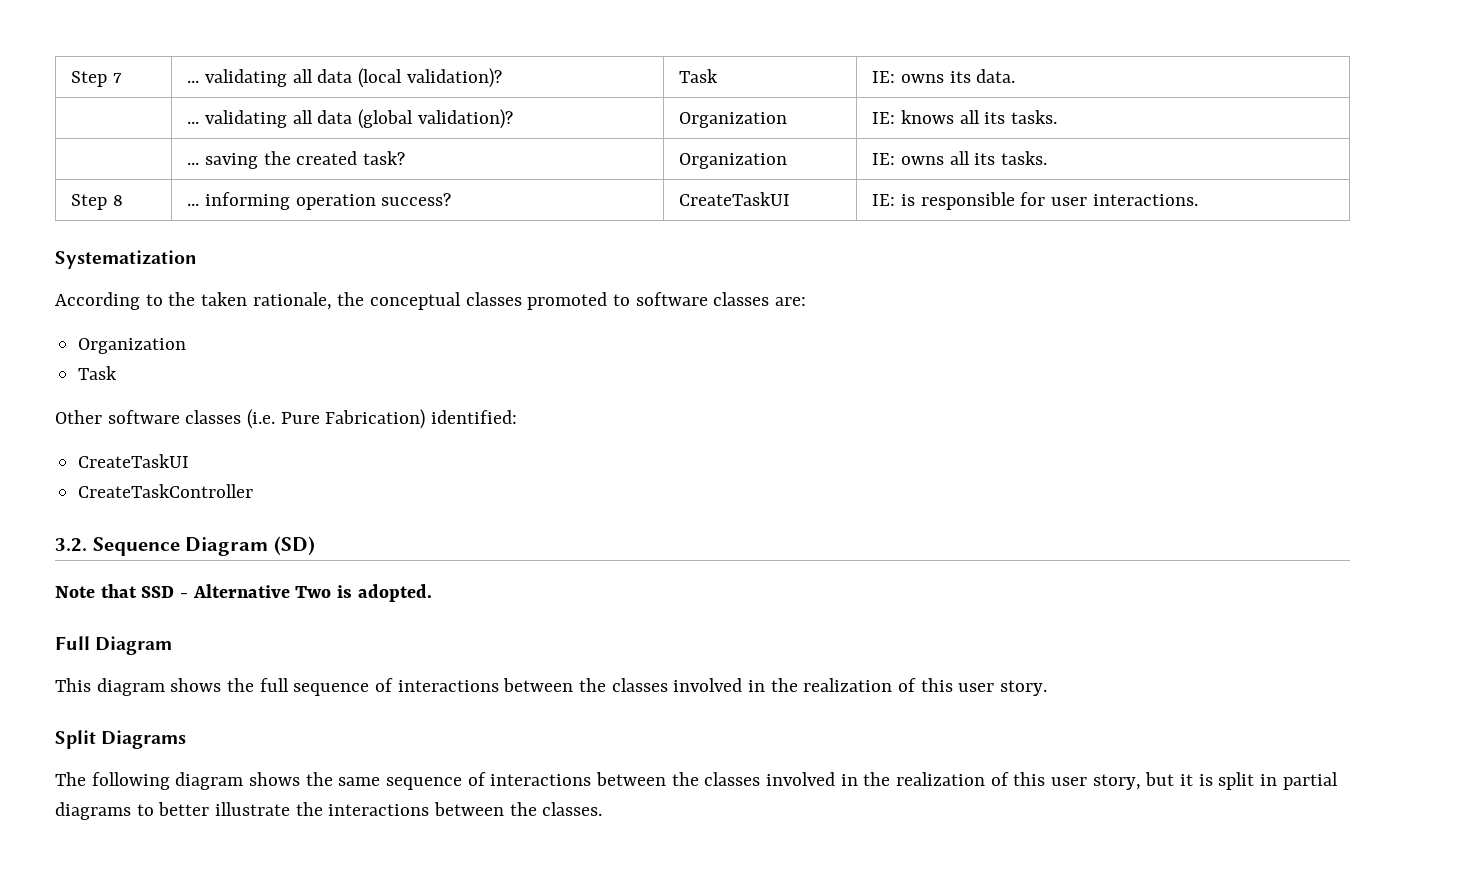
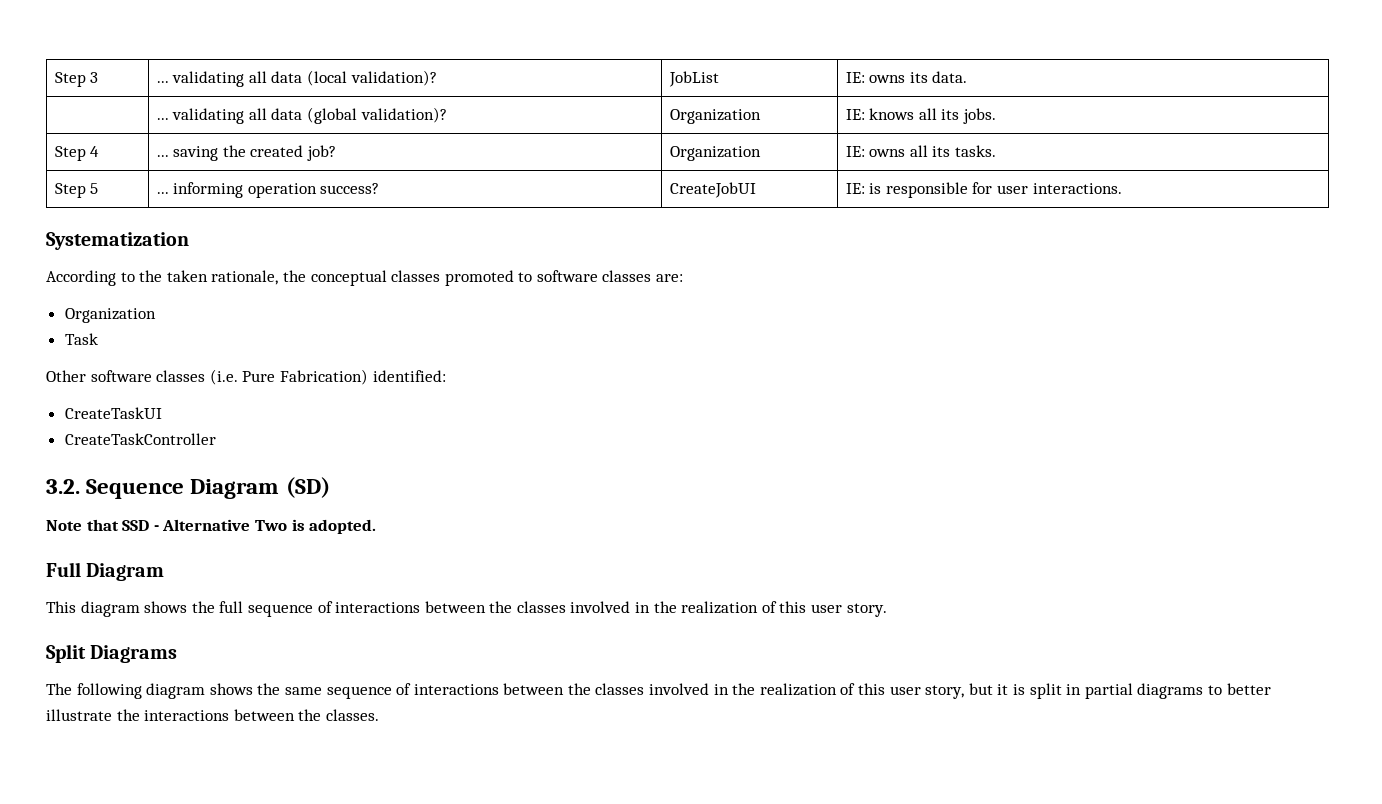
- Step 7 | ... validating all data (local validation)? | Task | IE: owns its data.
+ Step 3 | ... validating all data (local validation)? | JobList | IE: owns its data.
- | ... validating all data (global validation)? | Organization | IE: knows all its tasks.
- | ... saving the created task? | Organization | IE: owns all its tasks.
+ | ... validating all data (global validation)? | Organization | IE: knows all its jobs.
+ Step 4 | ... saving the created job? | Organization | IE: owns all its tasks.
- Step 8 | ... informing operation success? | CreateTaskUI | IE: is responsible for user interactions.
+ Step 5 | ... informing operation success? | CreateJobUI | IE: is responsible for user interactions.

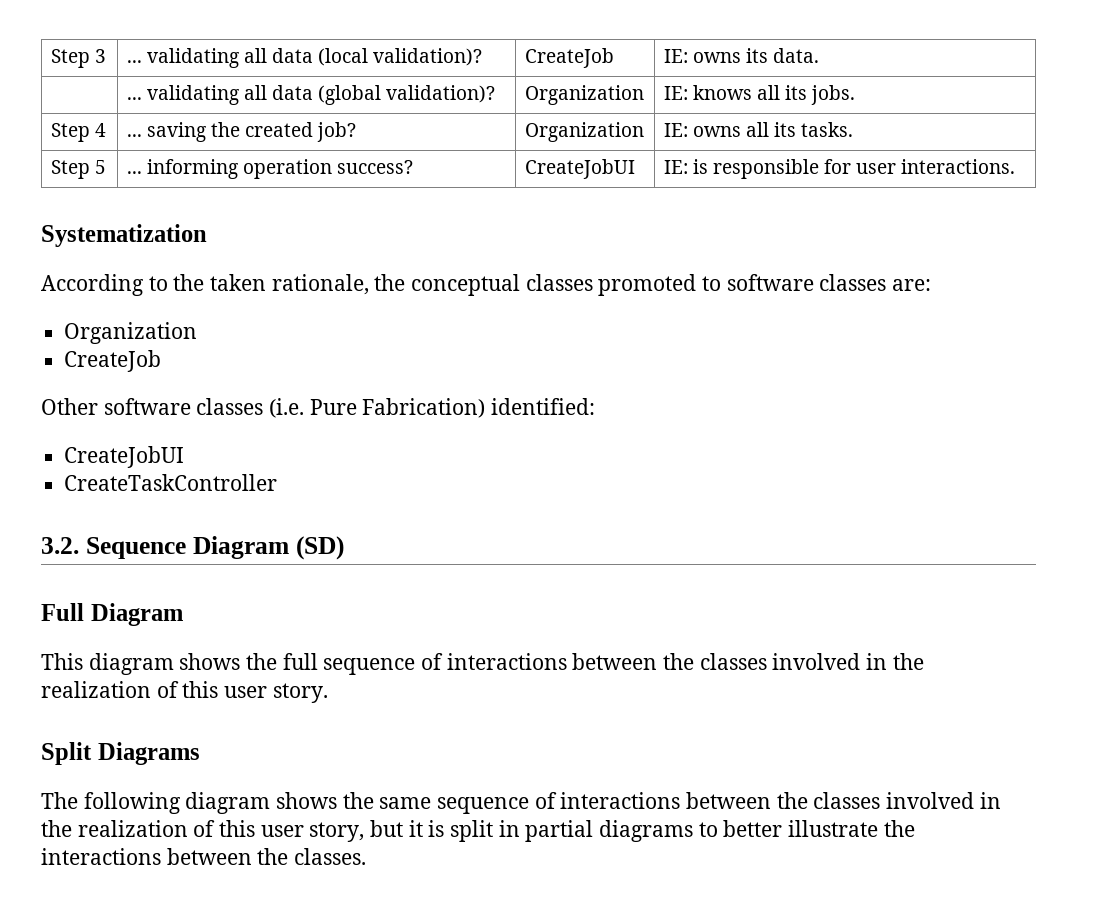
- Step 3 | ... validating all data (local validation)? | JobList | IE: owns its data.
+ Step 3 | ... validating all data (local validation)? | CreateJob | IE: owns its data.
  According to the taken rationale, the conceptual classes promoted to software classes are:
  Organization
- Task
+ CreateJob
  Other software classes (i.e. Pure Fabrication) identified:
- CreateTaskUI
+ CreateJobUI
- Note that SSD - Alternative Two is adopted.

